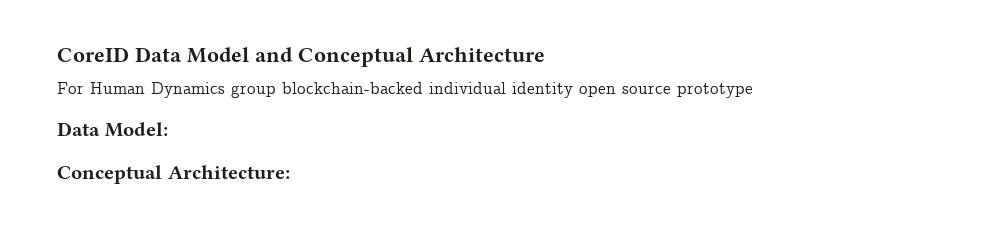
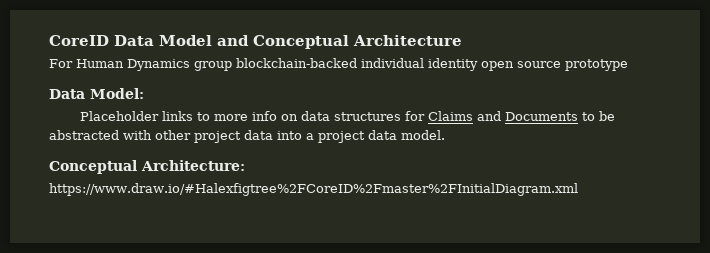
+ Placeholder links to more info on data structures for Claims and Documents to be abstracted with other project data into a project data model.
+ https://www.draw.io/#Halexfigtree%2FCoreID%2Fmaster%2FInitialDiagram.xml

